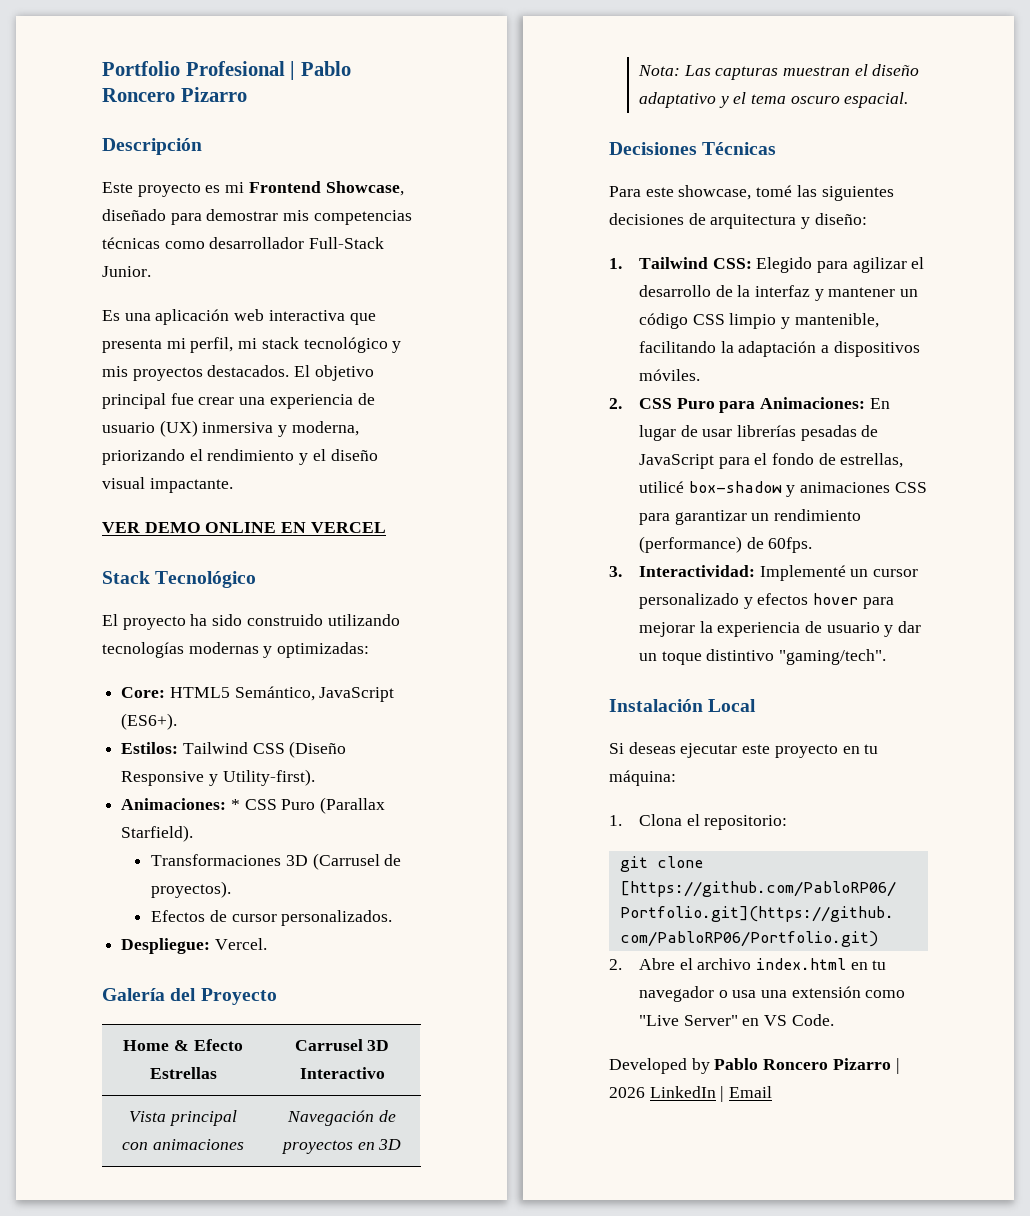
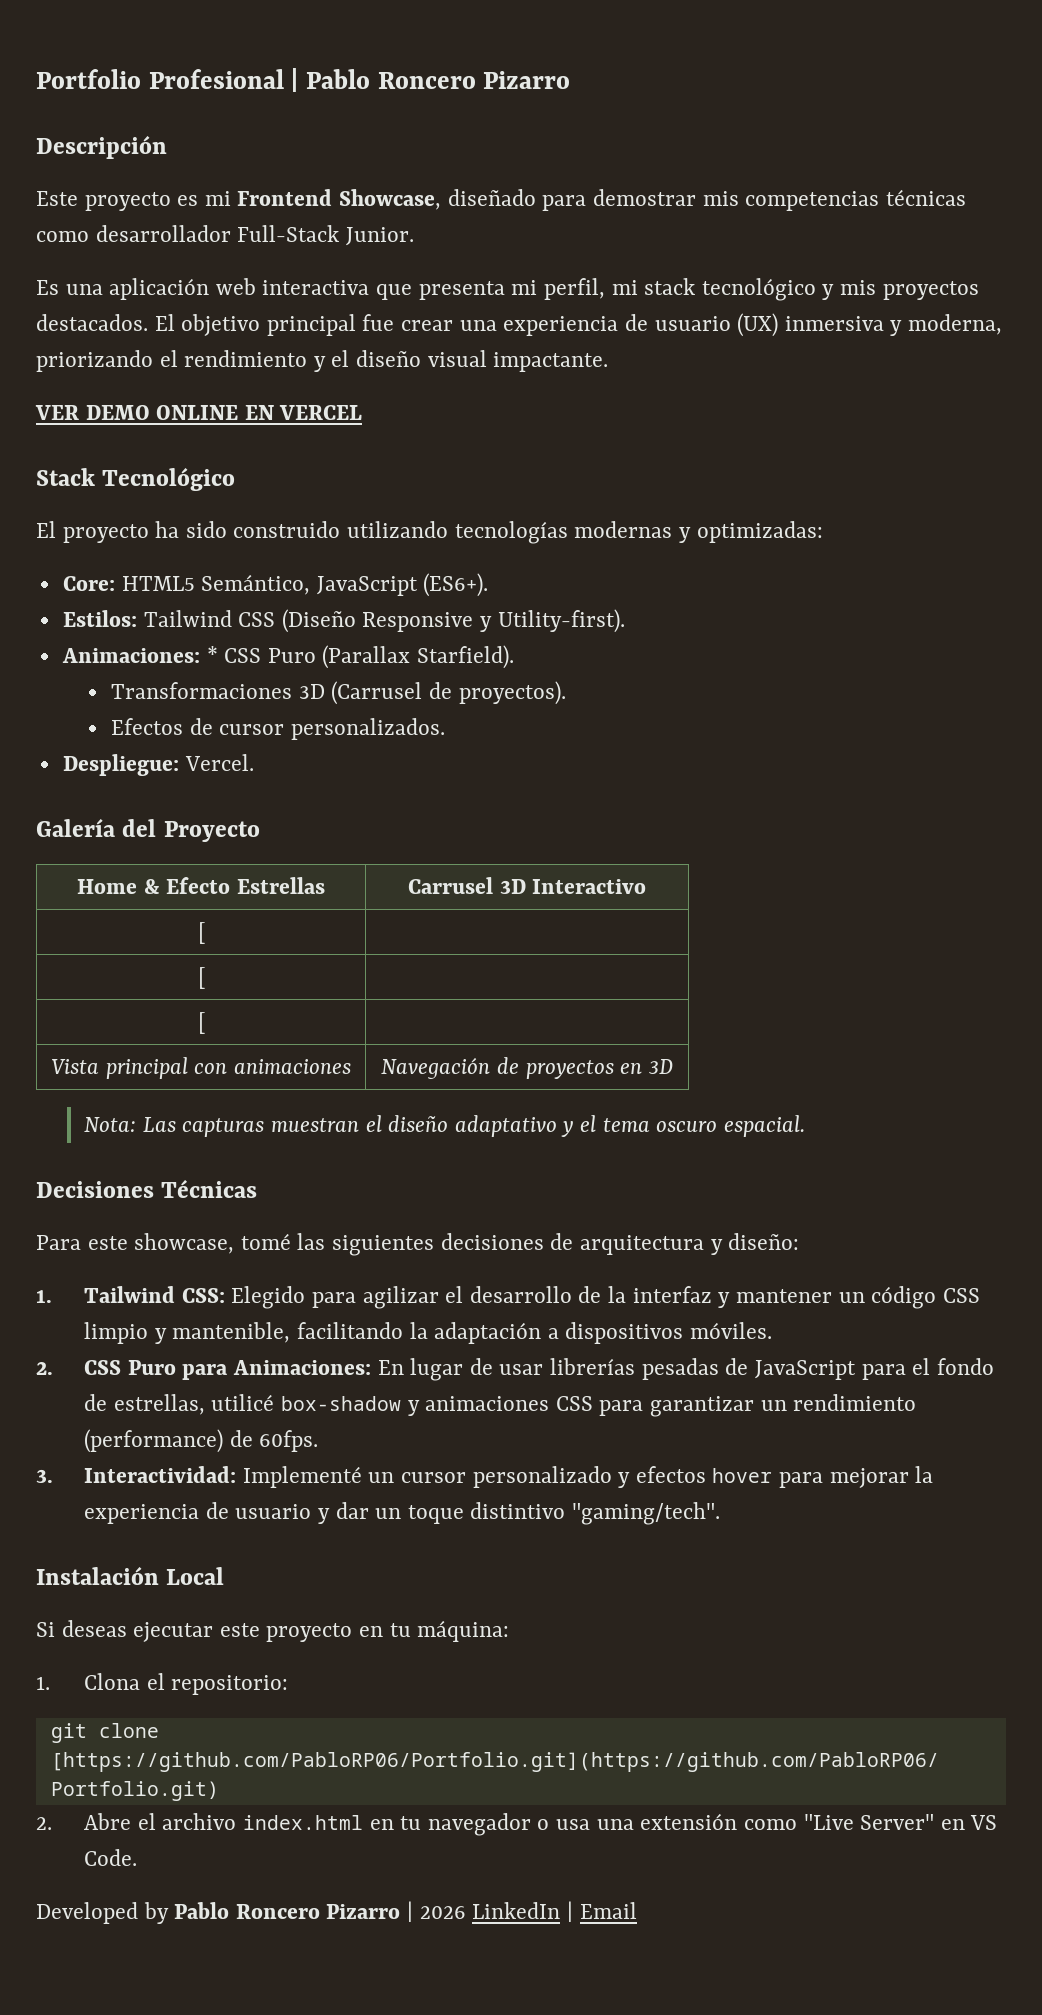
  Home & Efecto Estrellas | Carrusel 3D Interactivo
+ [ |
+ [ |
+ [ |

